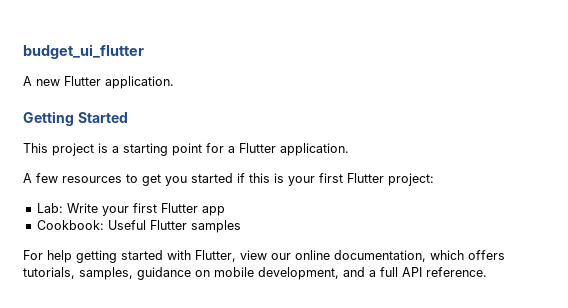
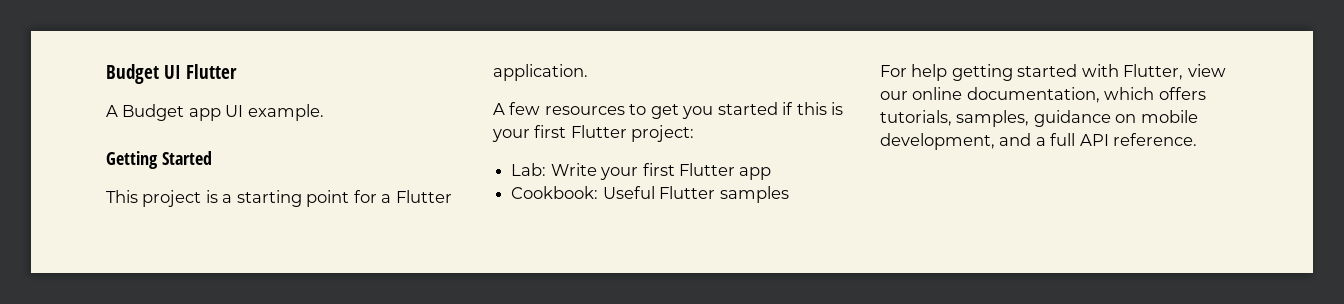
- budget_ui_flutter
- A new Flutter application.
+ Budget UI Flutter
+ A Budget app UI example.

